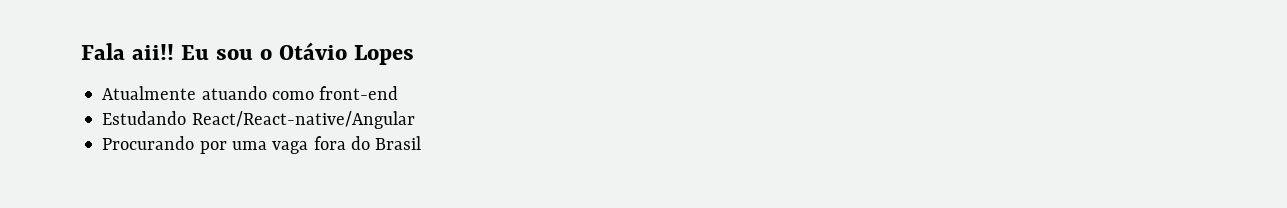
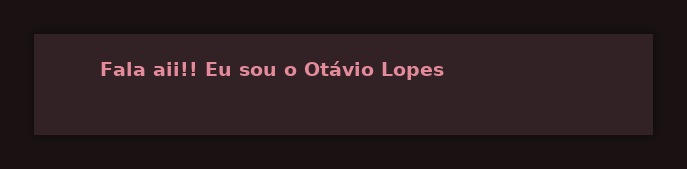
- Atualmente atuando como front-end
- Estudando React/React-native/Angular
- Procurando por uma vaga fora do Brasil

